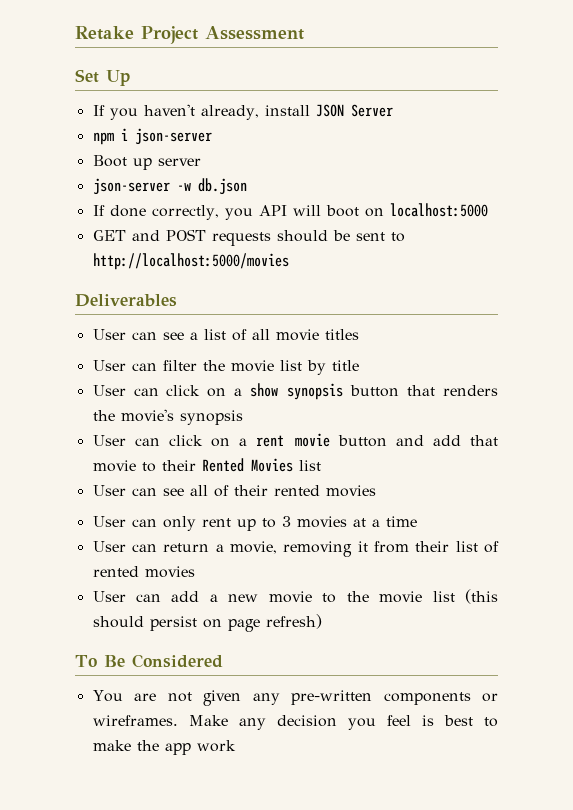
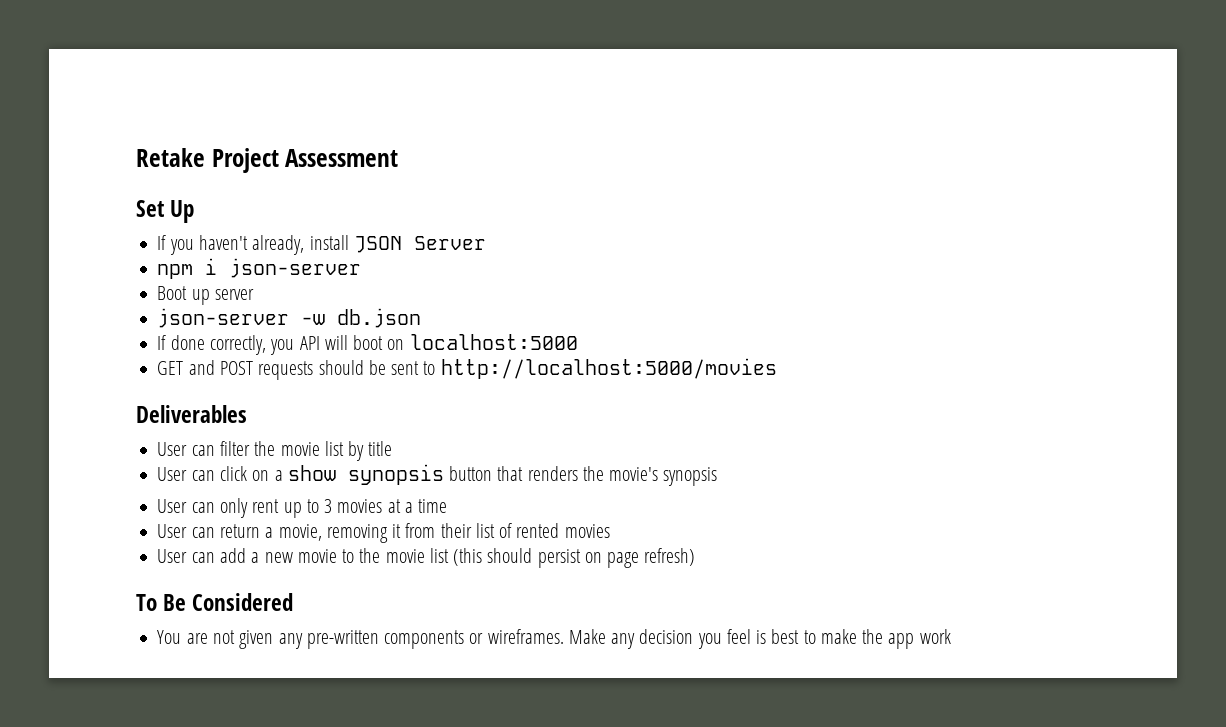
- User can see a list of all movie titles
- User can click on a rent movie button and add that movie to their Rented Movies list
- User can see all of their rented movies

